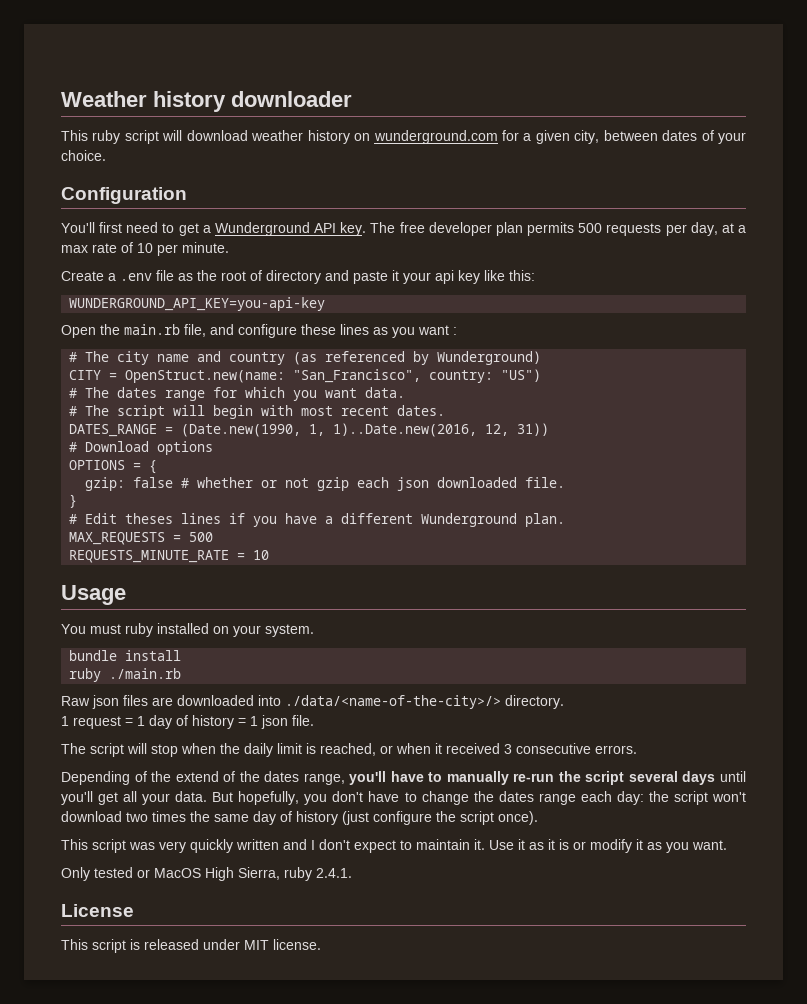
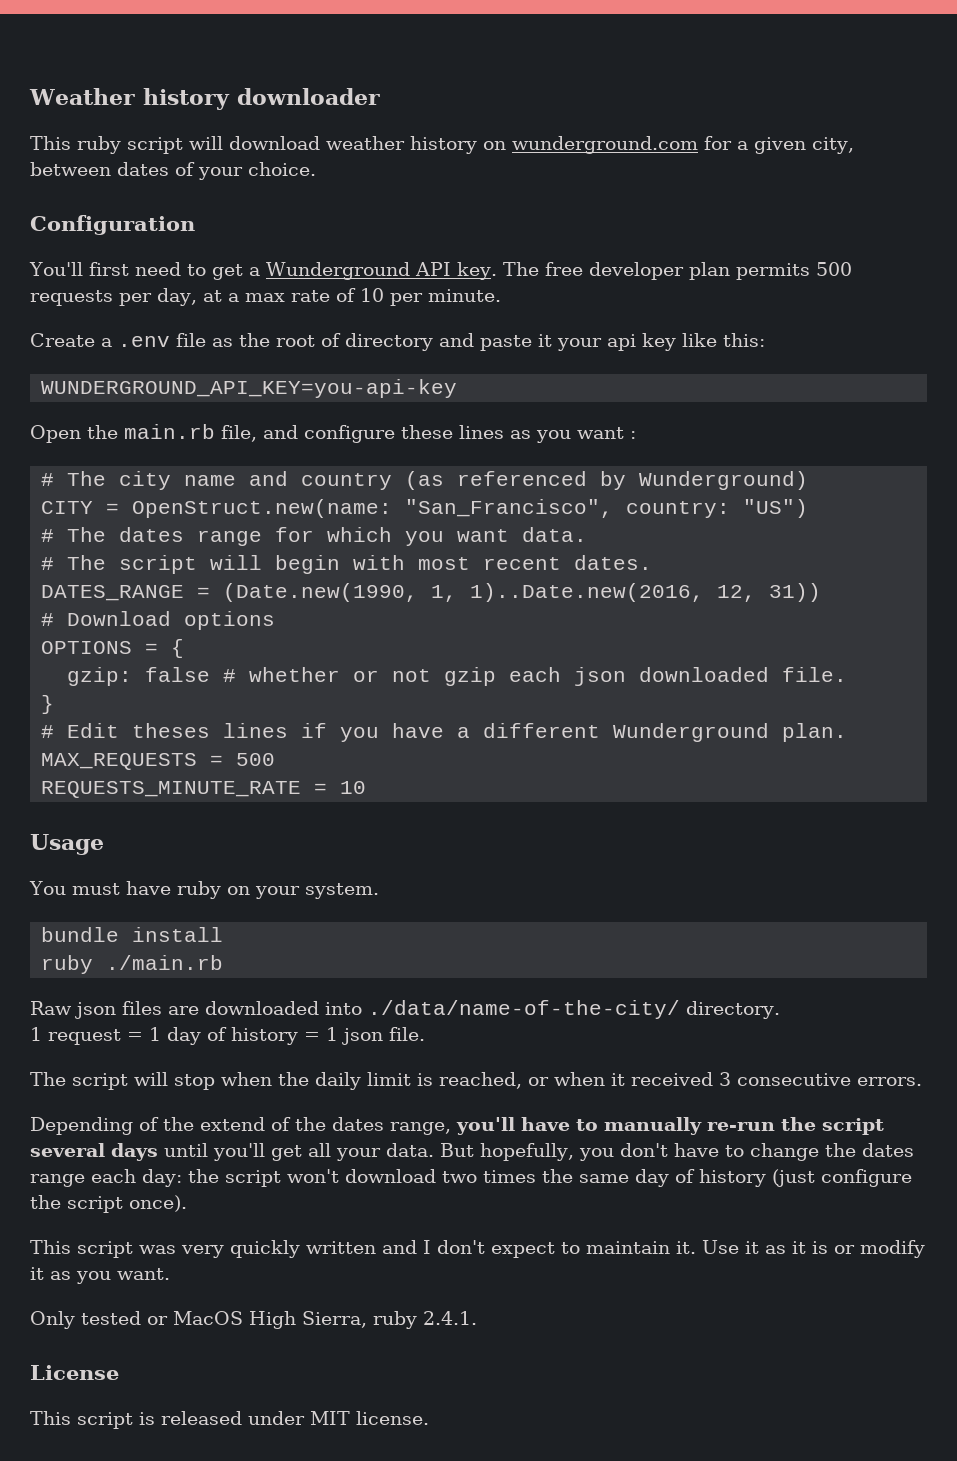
- You must ruby installed on your system.
+ You must have ruby on your system.
- Raw json files are downloaded into ./data/<name-of-the-city>/> directory.
+ Raw json files are downloaded into ./data/name-of-the-city/ directory.

